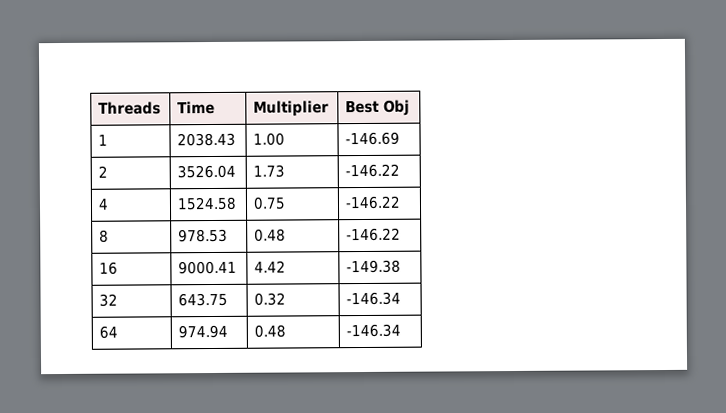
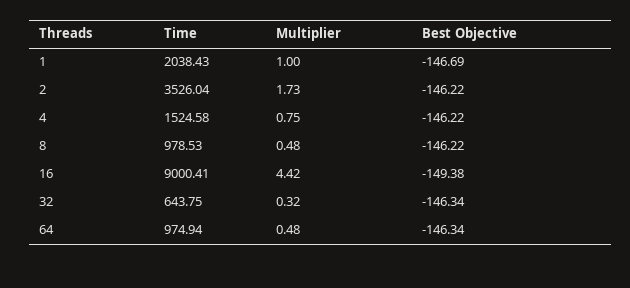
- Threads | Time | Multiplier | Best Obj
+ Threads | Time | Multiplier | Best Objective

